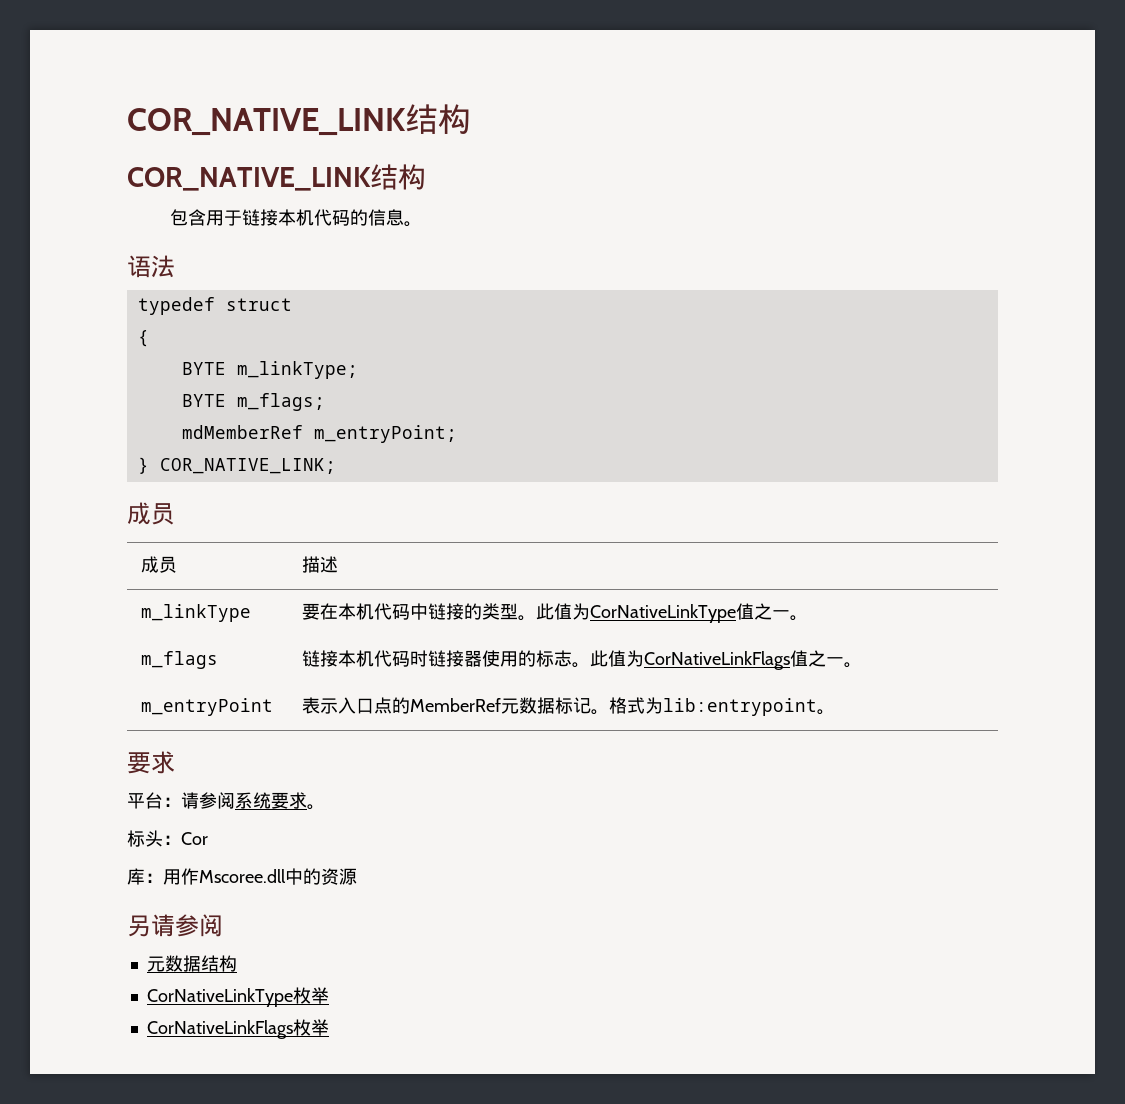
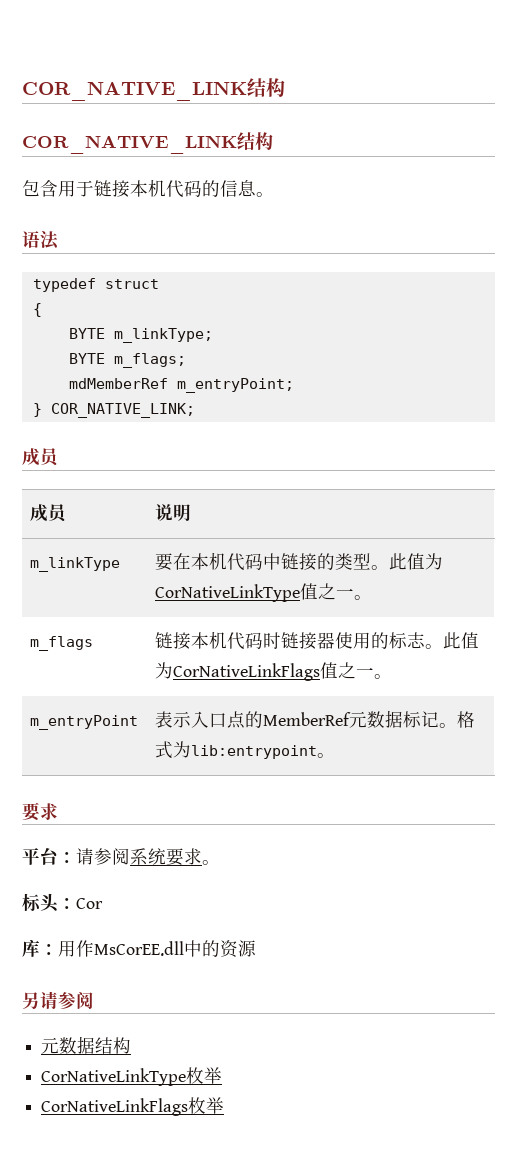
- 成员 | 描述
+ 成员 | 说明
- 库：用作Mscoree.dll中的资源
+ 库：用作MsCorEE.dll中的资源

